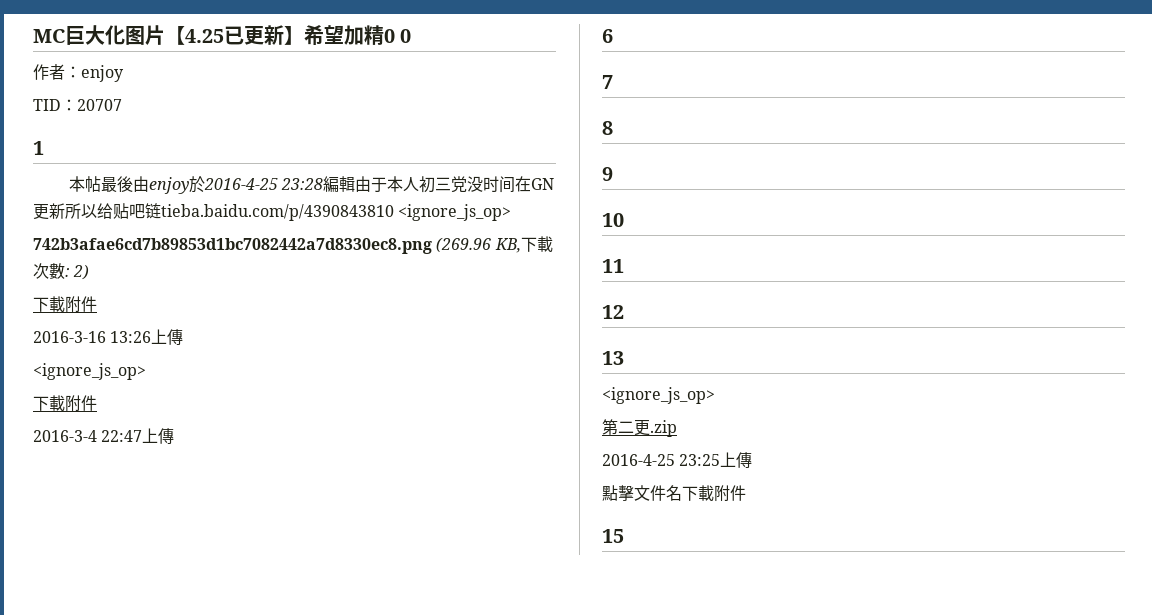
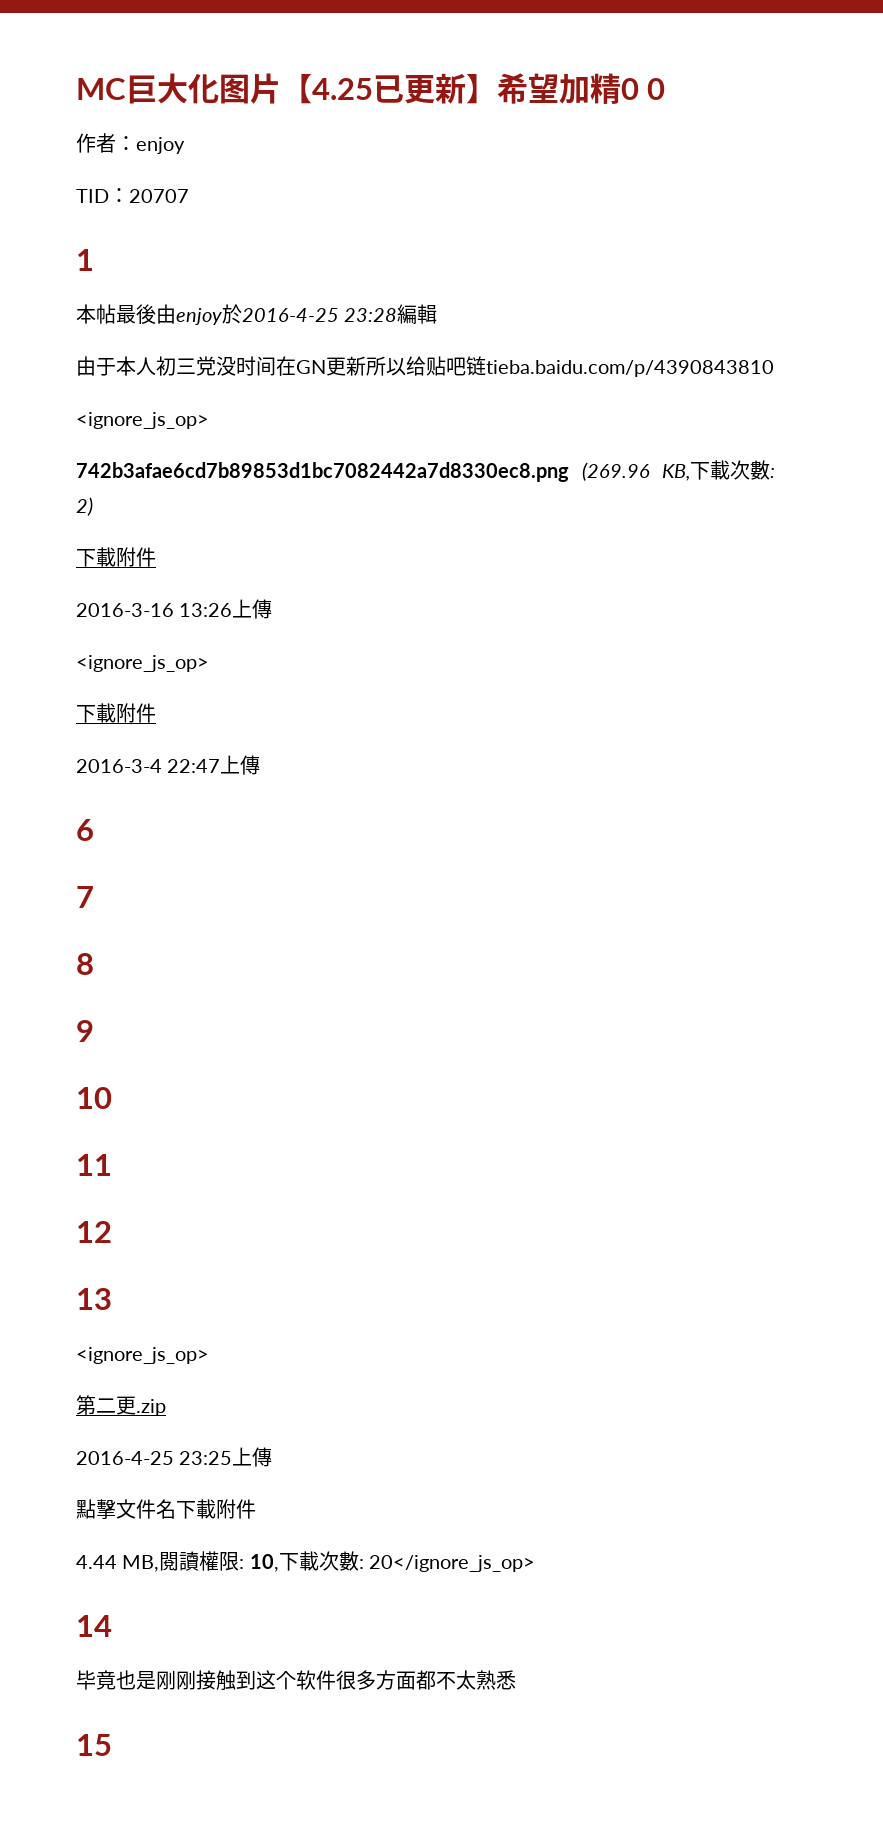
- 本帖最後由enjoy於2016-4-25 23:28編輯由于本人初三党没时间在GN更新所以给贴吧链tieba.baidu.com/p/4390843810 <ignore_js_op>
+ 本帖最後由enjoy於2016-4-25 23:28編輯
+ 由于本人初三党没时间在GN更新所以给贴吧链tieba.baidu.com/p/4390843810
+ <ignore_js_op>
+ 4.44 MB,閱讀權限: 10,下載次數: 20</ignore_js_op>
+ 14
+ 毕竟也是刚刚接触到这个软件很多方面都不太熟悉

